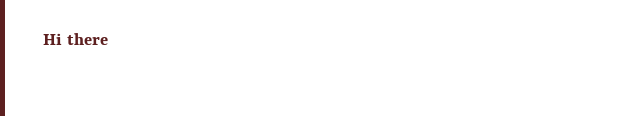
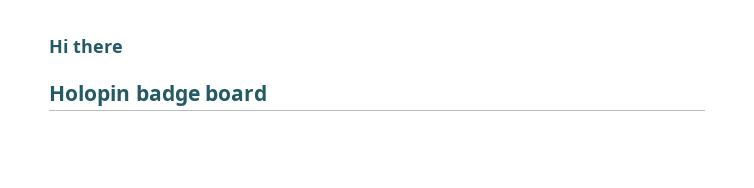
+ Holopin badge board

